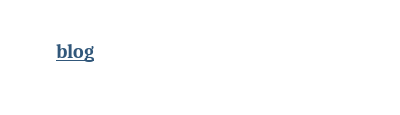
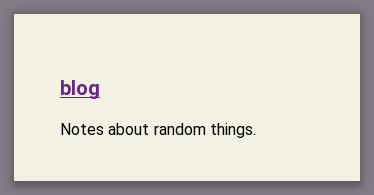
+ Notes about random things.

